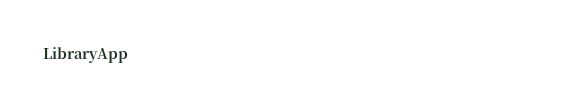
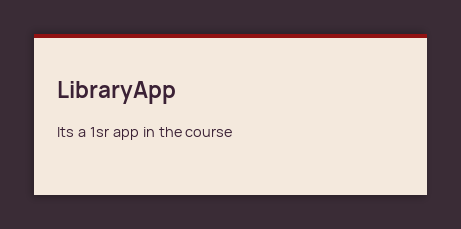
+ Its a 1sr app in the course

